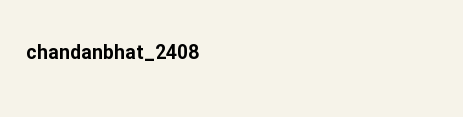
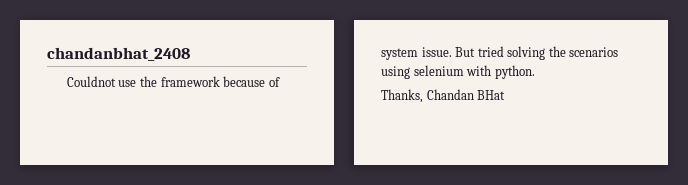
+ Couldnot use the framework because of system issue. But tried solving the scenarios using selenium with python.
+ Thanks, Chandan BHat

